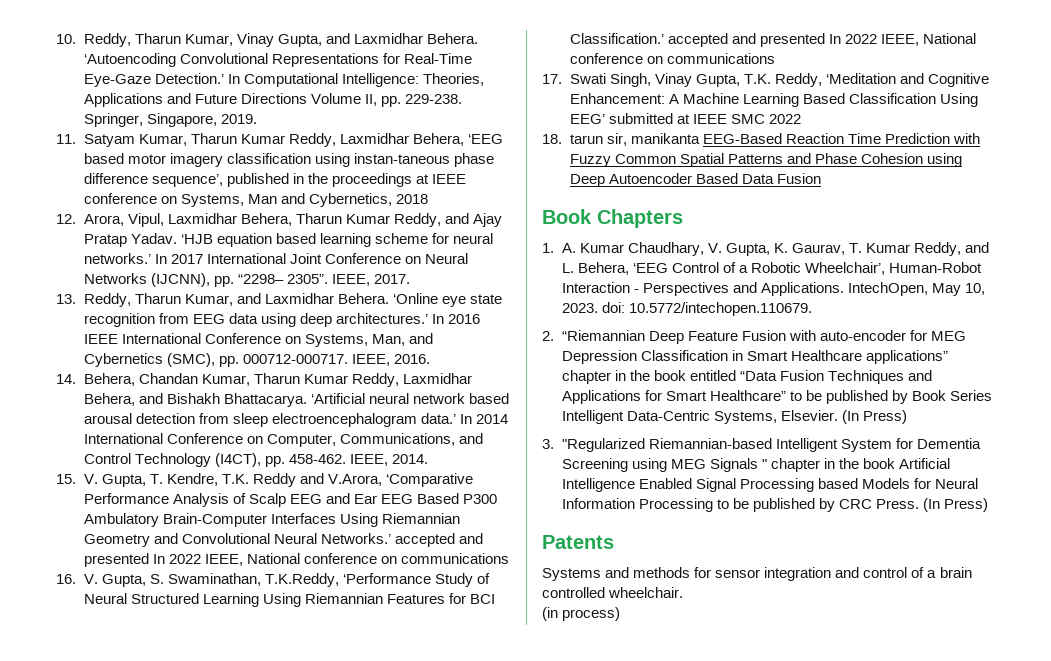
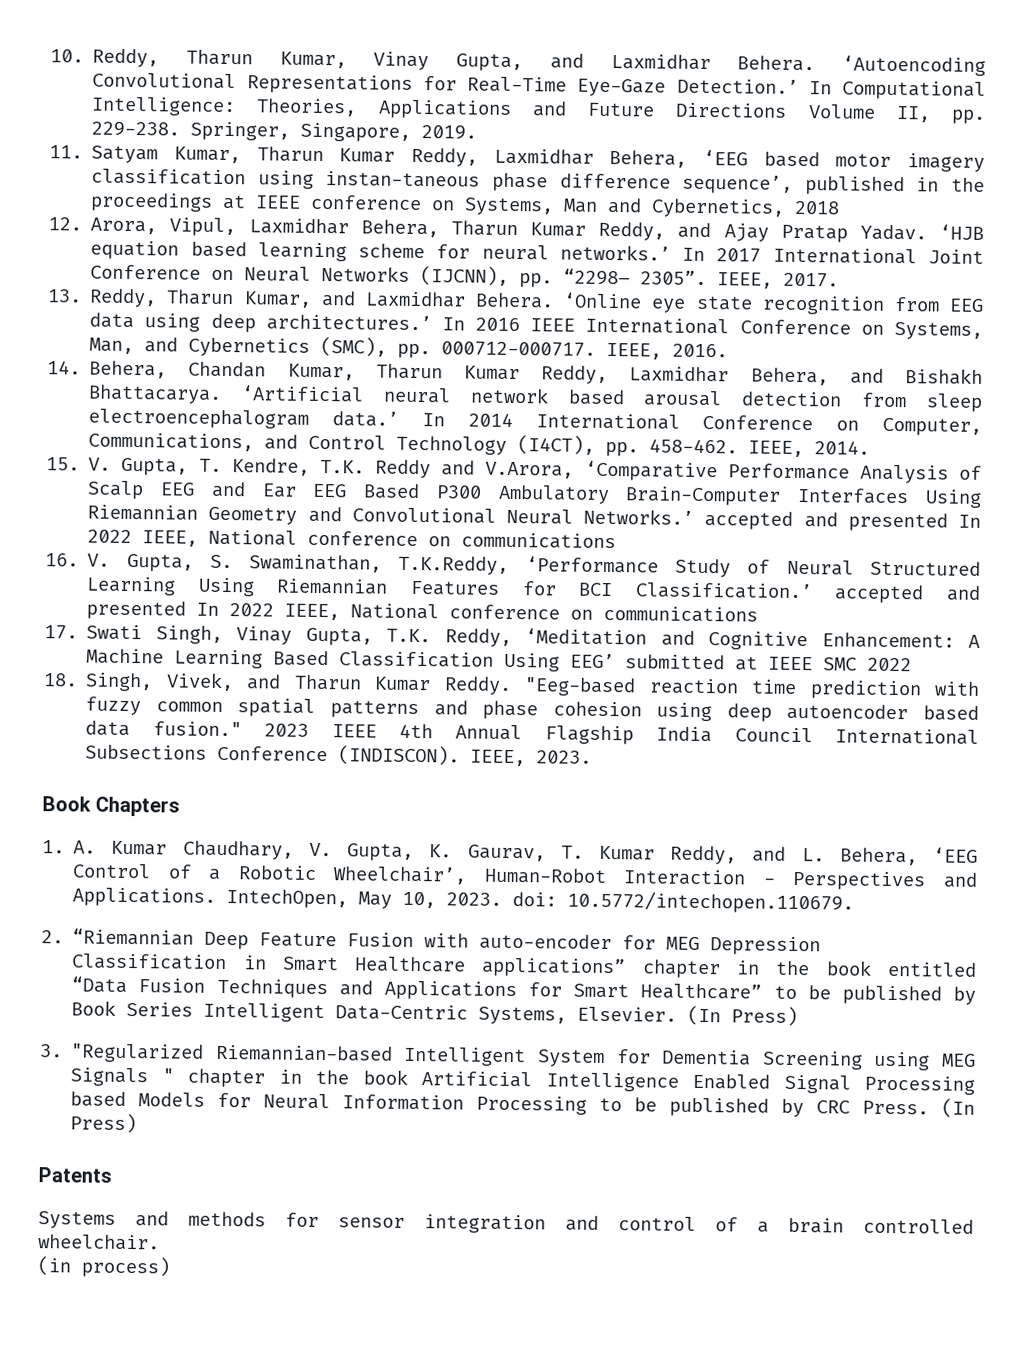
- 18. tarun sir, manikanta EEG-Based Reaction Time Prediction with Fuzzy Common Spatial Patterns and Phase Cohesion using Deep Autoencoder Based Data Fusion
+ 18. Singh, Vivek, and Tharun Kumar Reddy. "Eeg-based reaction time prediction with fuzzy common spatial patterns and phase cohesion using deep autoencoder based data fusion." 2023 IEEE 4th Annual Flagship India Council International Subsections Conference (INDISCON). IEEE, 2023.

